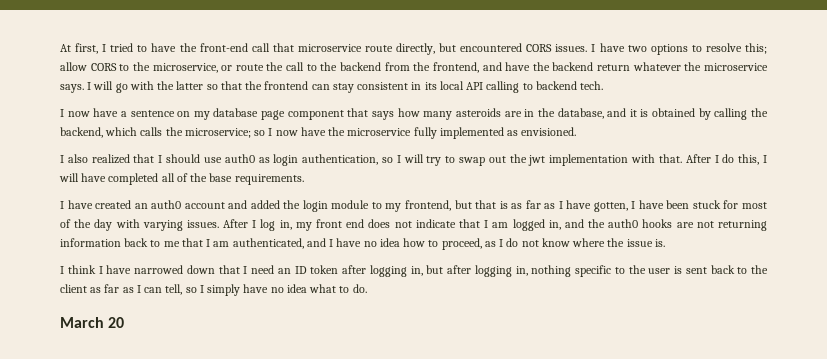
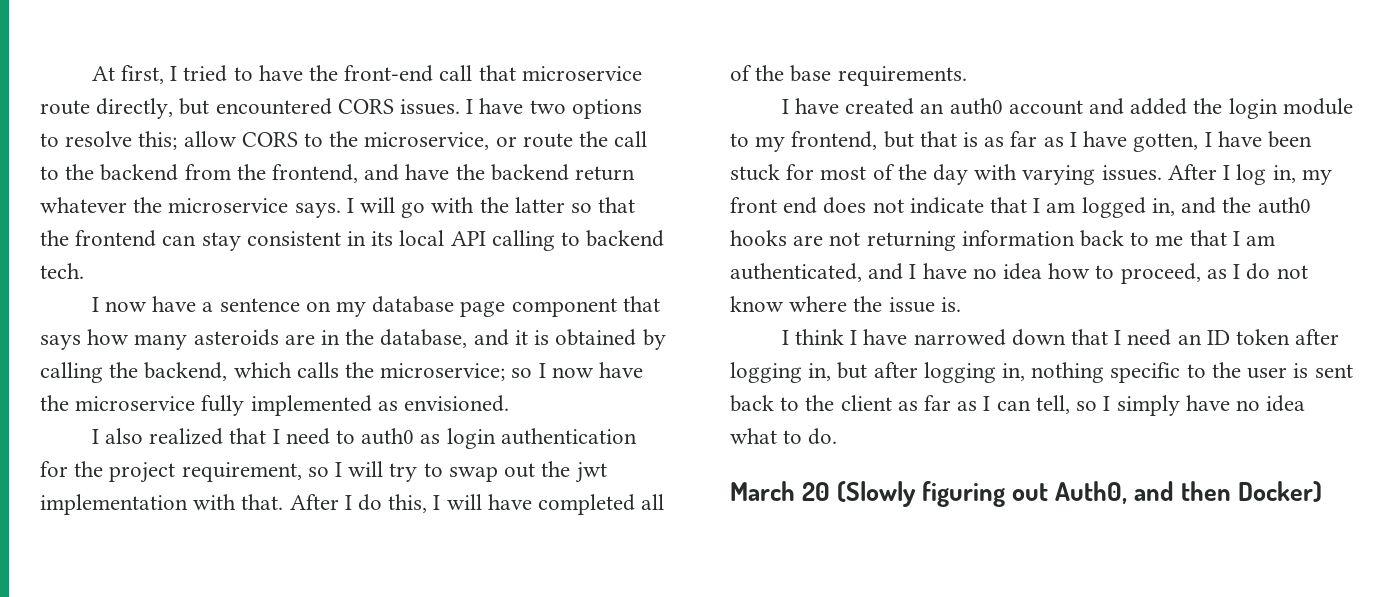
- I also realized that I should use auth0 as login authentication, so I will try to swap out the jwt implementation with that.
+ I also realized that I need to auth0 as login authentication for the project requirement, so I will try to swap out the jwt implementation with that.
- March 20
+ March 20 (Slowly figuring out Auth0, and then Docker)

